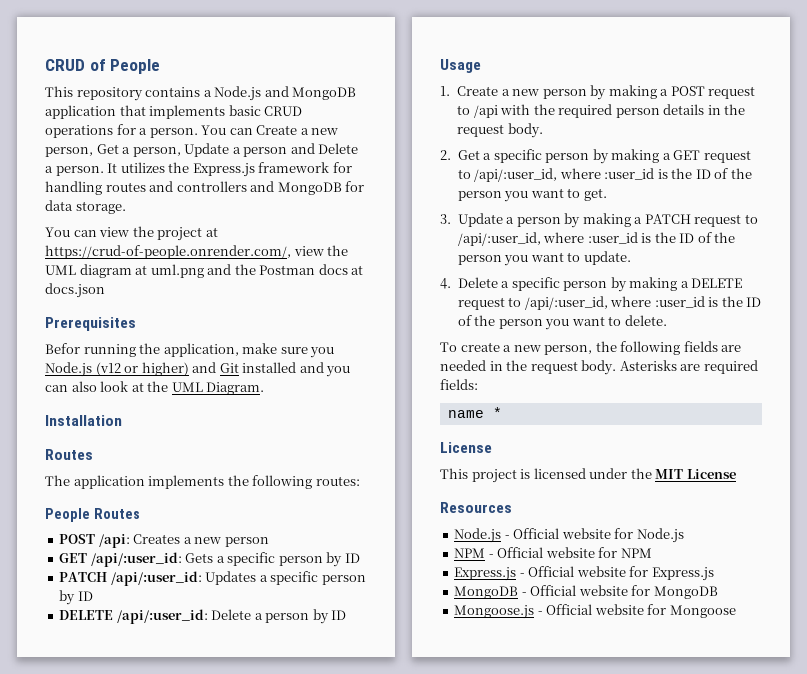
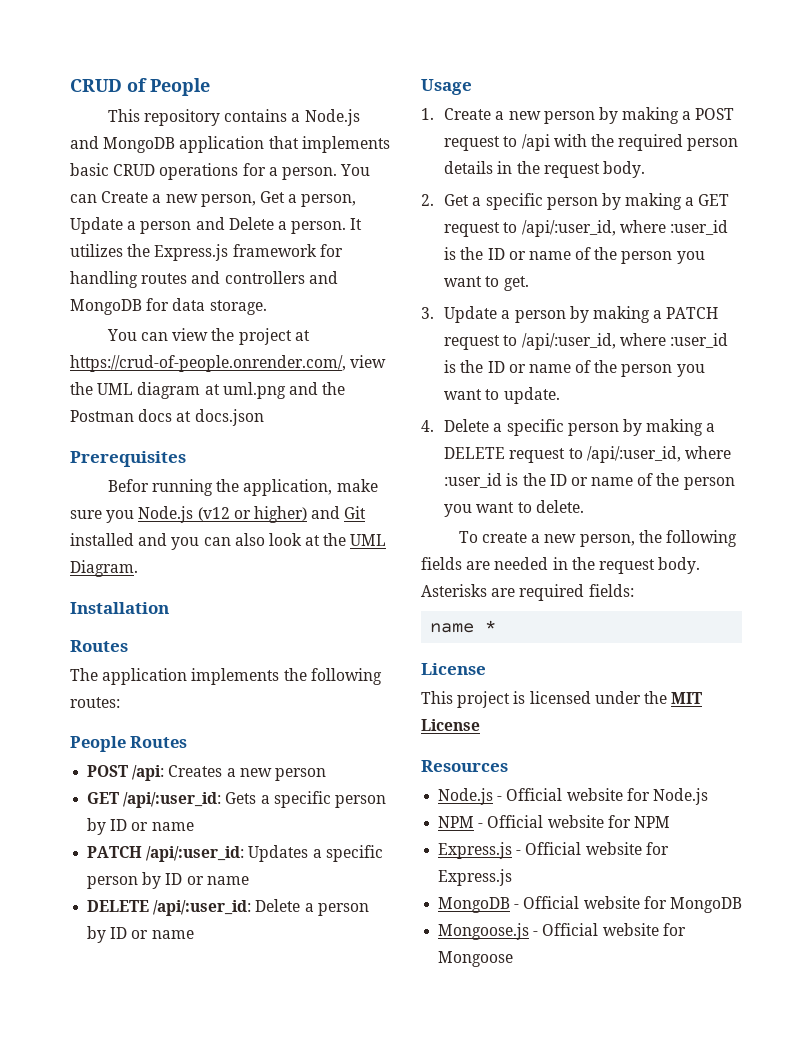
- GET /api/:user_id: Gets a specific person by ID
+ GET /api/:user_id: Gets a specific person by ID or name
- PATCH /api/:user_id: Updates a specific person by ID
+ PATCH /api/:user_id: Updates a specific person by ID or name
- DELETE /api/:user_id: Delete a person by ID
+ DELETE /api/:user_id: Delete a person by ID or name
- 2. Get a specific person by making a GET request to /api/:user_id, where :user_id is the ID of the person you want to get.
+ 2. Get a specific person by making a GET request to /api/:user_id, where :user_id is the ID or name of the person you want to get.
- 3. Update a person by making a PATCH request to /api/:user_id, where :user_id is the ID of the person you want to update.
+ 3. Update a person by making a PATCH request to /api/:user_id, where :user_id is the ID or name of the person you want to update.
- 4. Delete a specific person by making a DELETE request to /api/:user_id, where :user_id is the ID of the person you want to delete.
+ 4. Delete a specific person by making a DELETE request to /api/:user_id, where :user_id is the ID or name of the person you want to delete.

